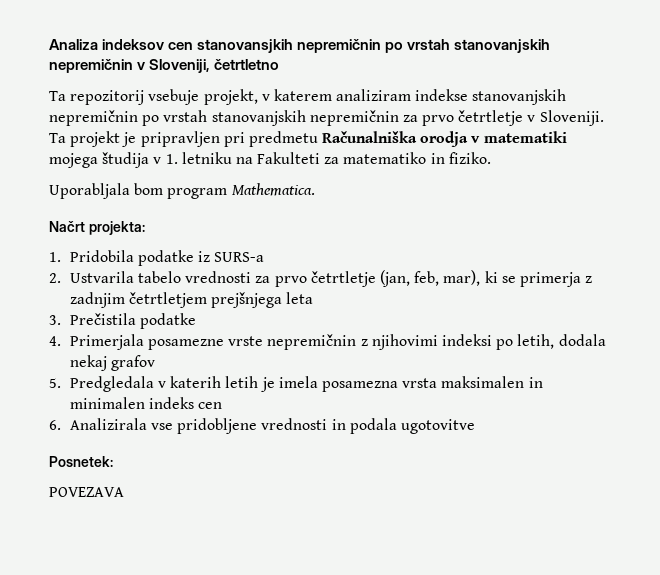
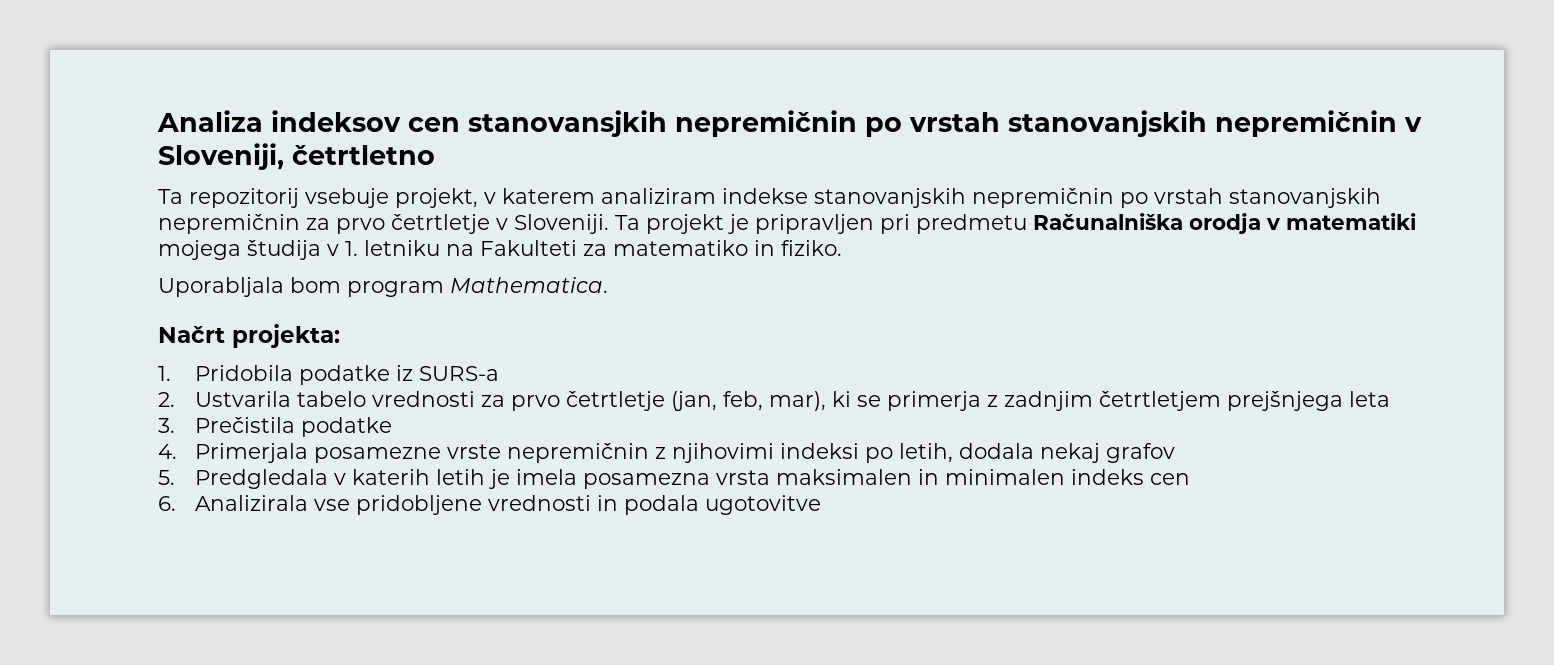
- Posnetek:
- POVEZAVA

